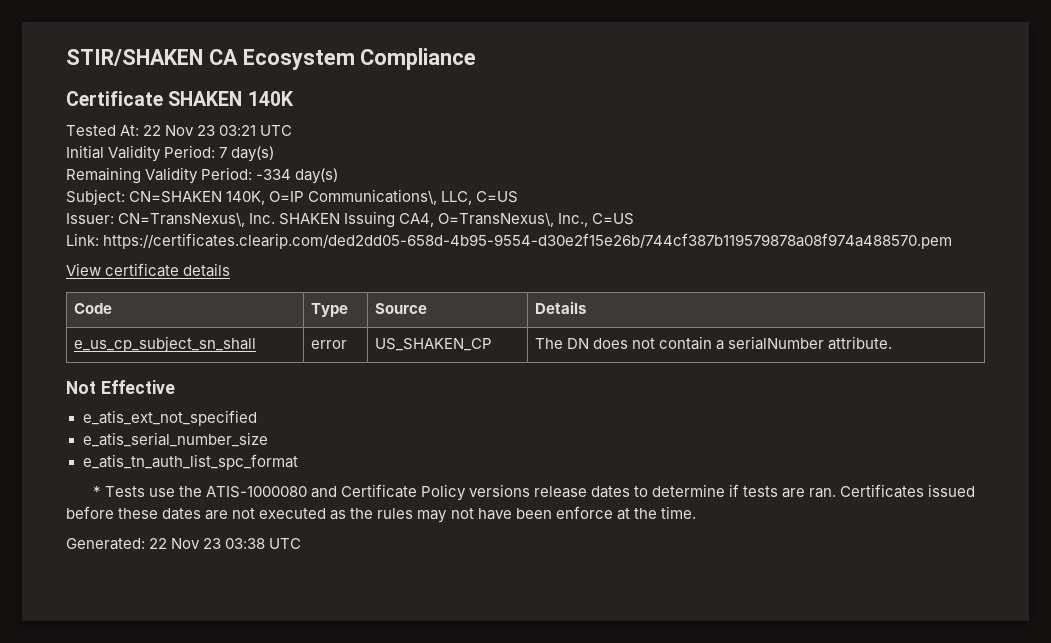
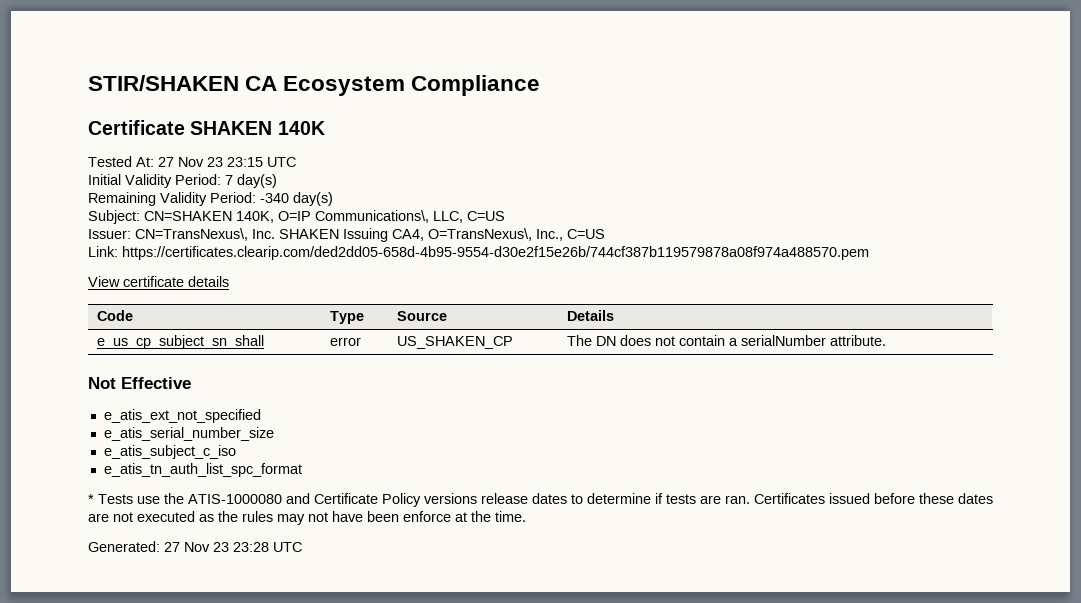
- Tested At: 22 Nov 23 03:21 UTC
+ Tested At: 27 Nov 23 23:15 UTC
- Remaining Validity Period: -334 day(s)
+ Remaining Validity Period: -340 day(s)
+ e_atis_subject_c_iso
- Generated: 22 Nov 23 03:38 UTC
+ Generated: 27 Nov 23 23:28 UTC

